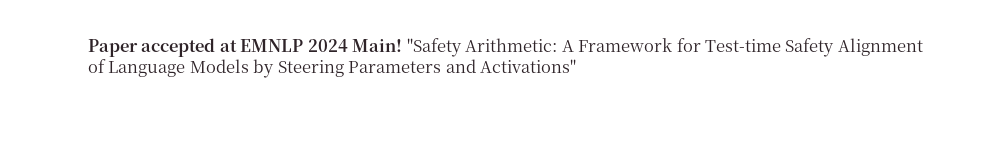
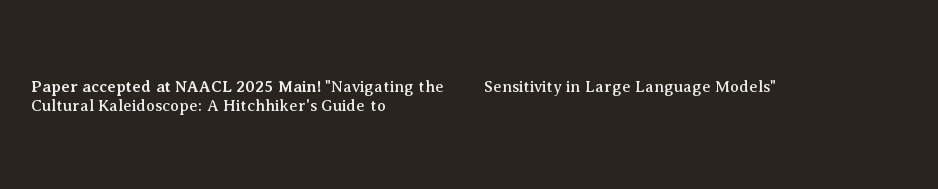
- Paper accepted at EMNLP 2024 Main! "Safety Arithmetic: A Framework for Test-time Safety Alignment of Language Models by Steering Parameters and Activations"
+ Paper accepted at NAACL 2025 Main! "Navigating the Cultural Kaleidoscope: A Hitchhiker's Guide to Sensitivity in Large Language Models"

